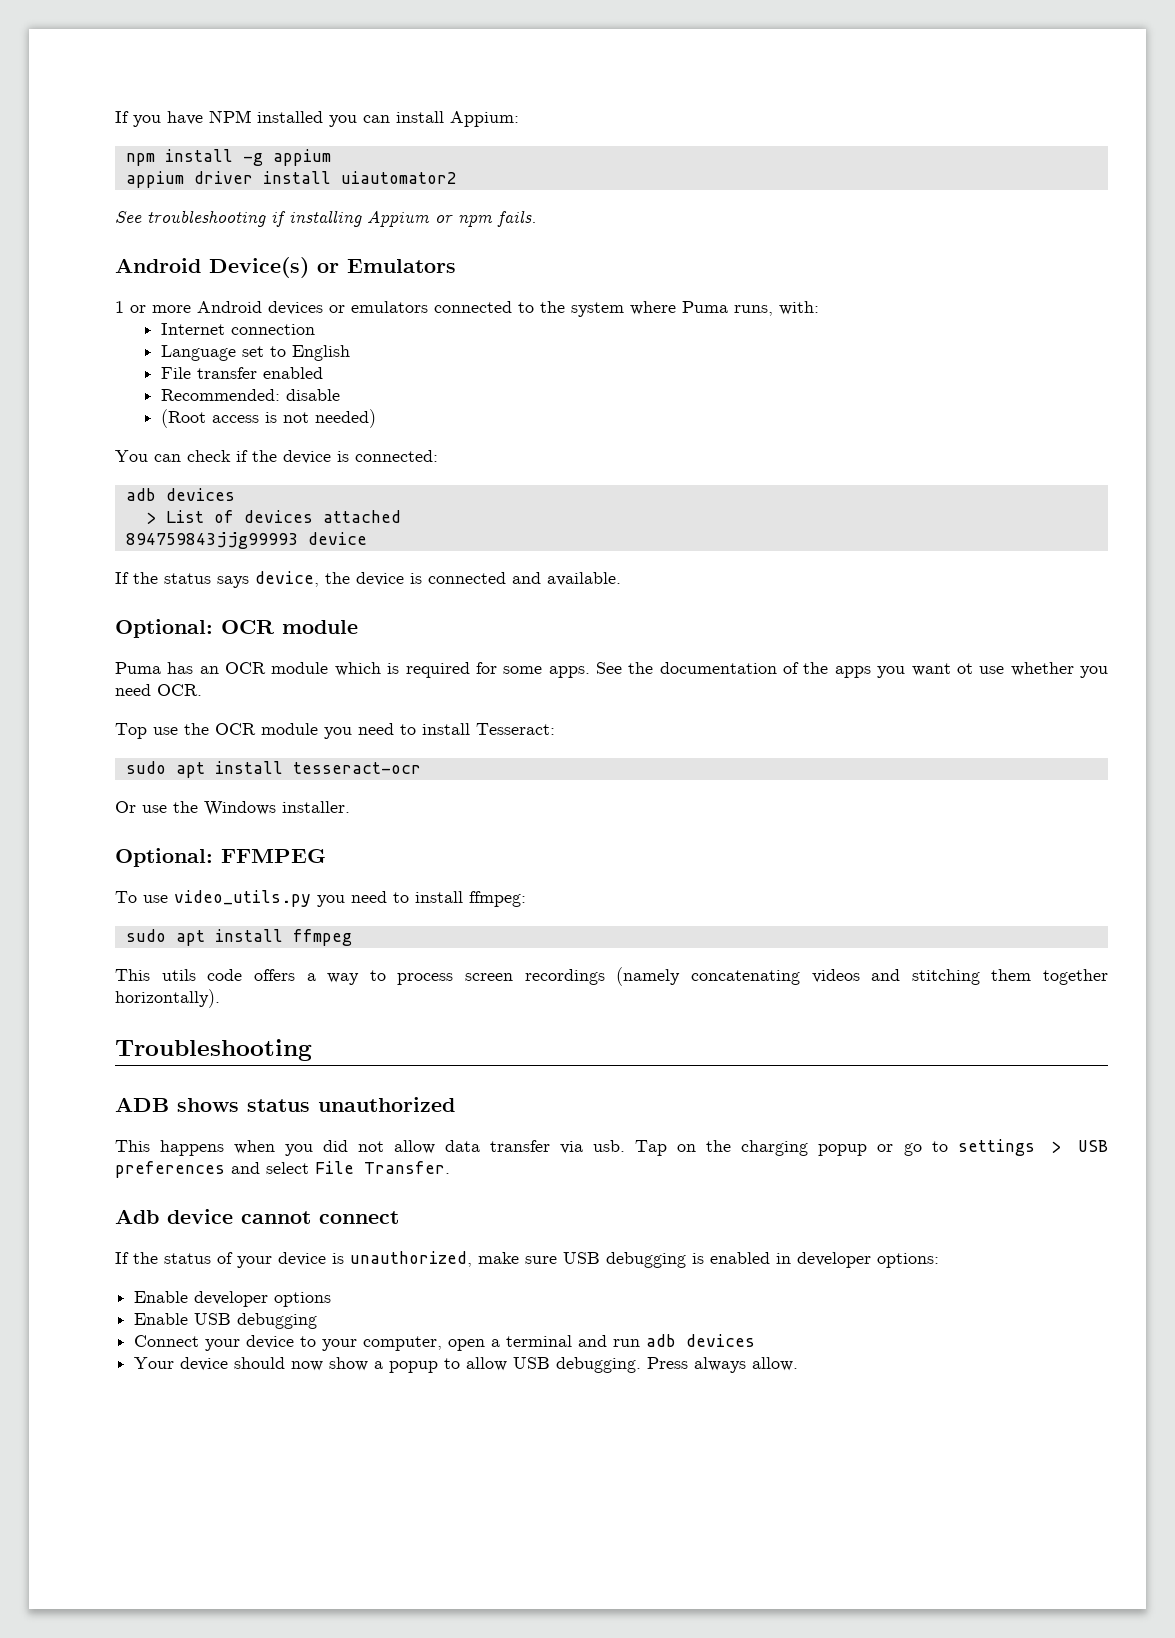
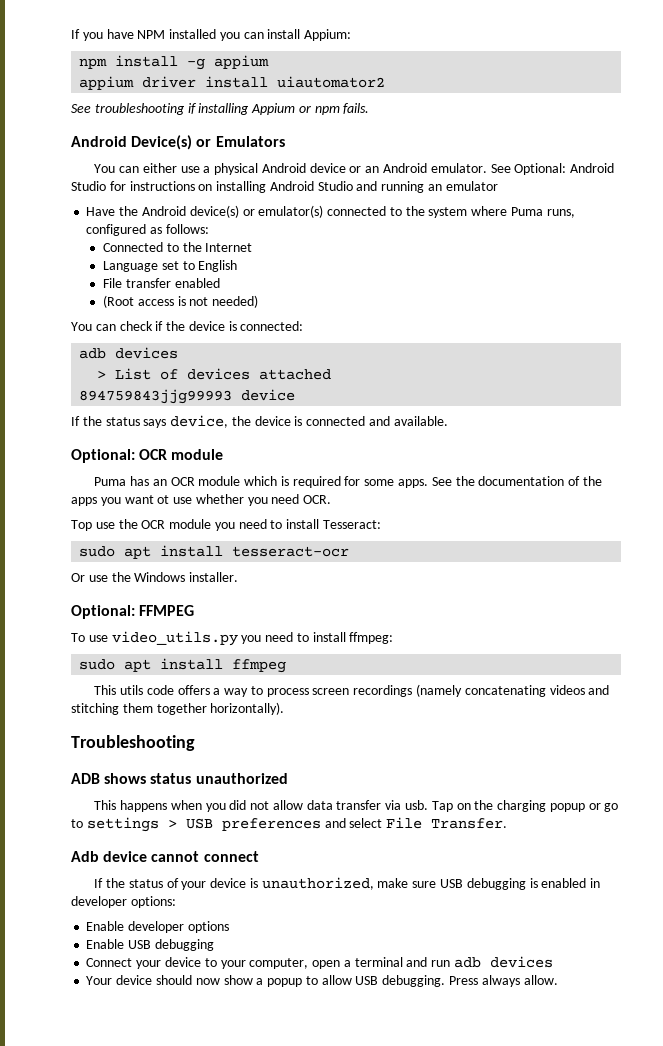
- 1 or more Android devices or emulators connected to the system where Puma runs, with:
- Internet connection
+ You can either use a physical Android device or an Android emulator. See Optional: Android Studio for instructions on installing Android Studio and running an emulator
+ Have the Android device(s) or emulator(s) connected to the system where Puma runs, configured as follows:
+ Connected to the Internet
- Recommended: disable

